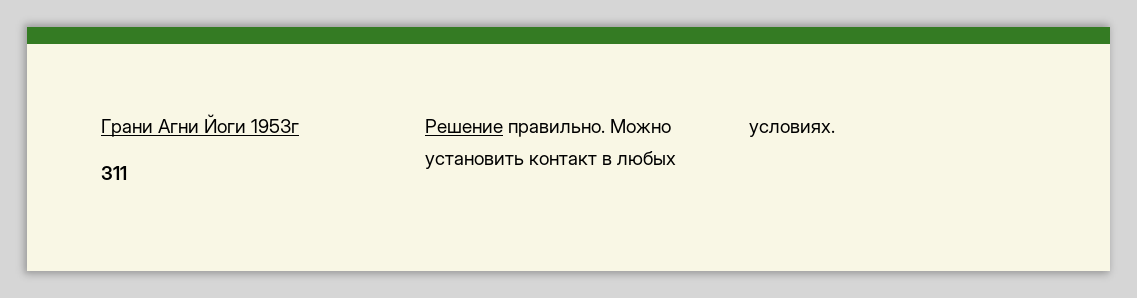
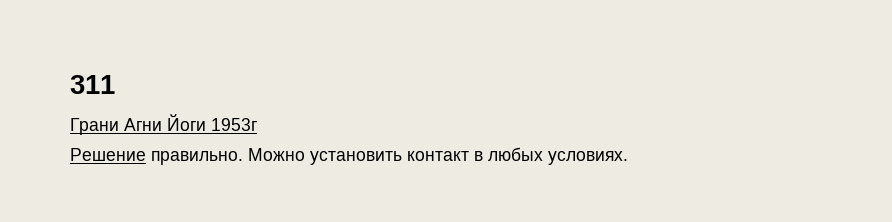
+ 311
- 311

